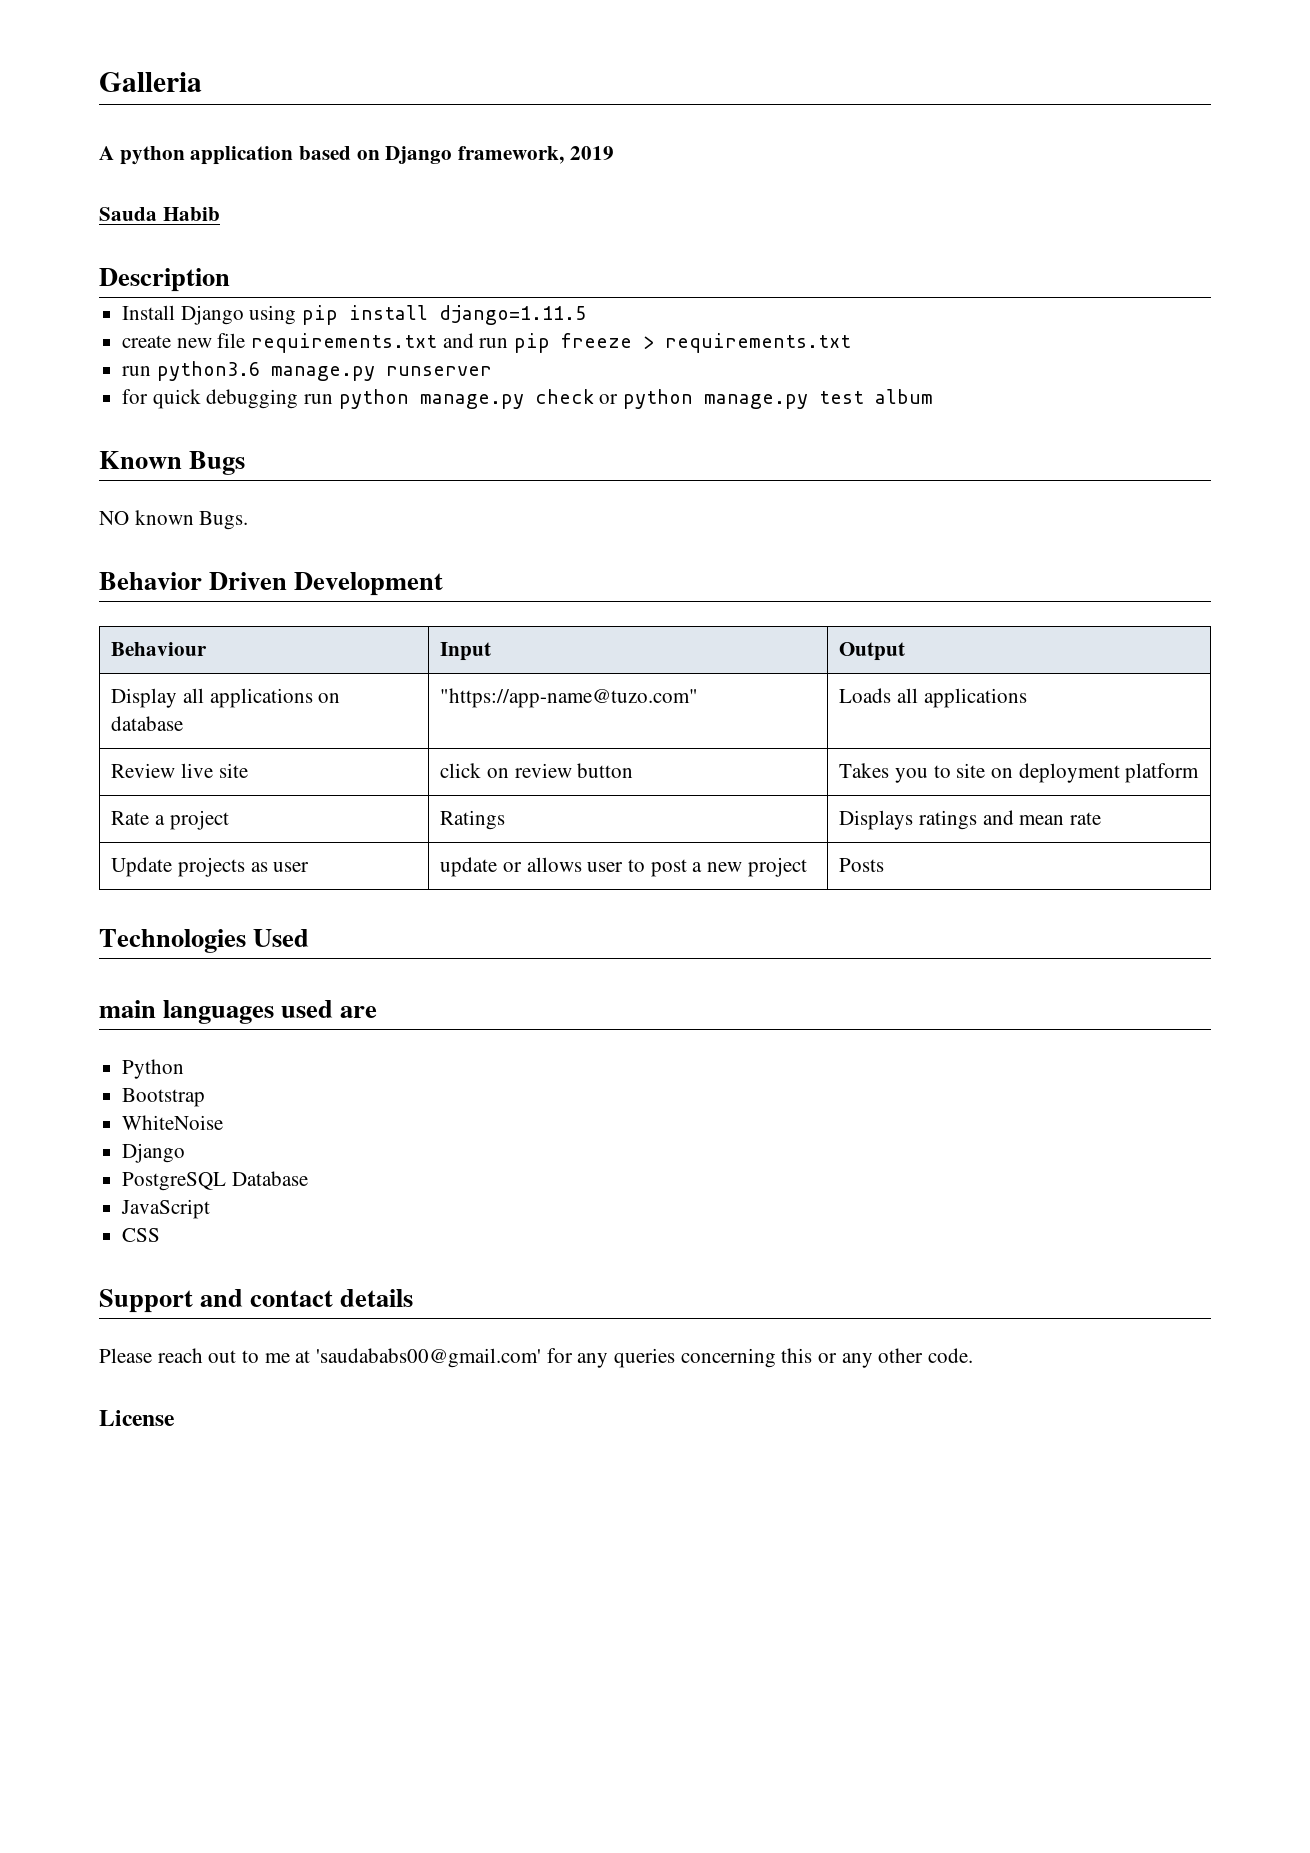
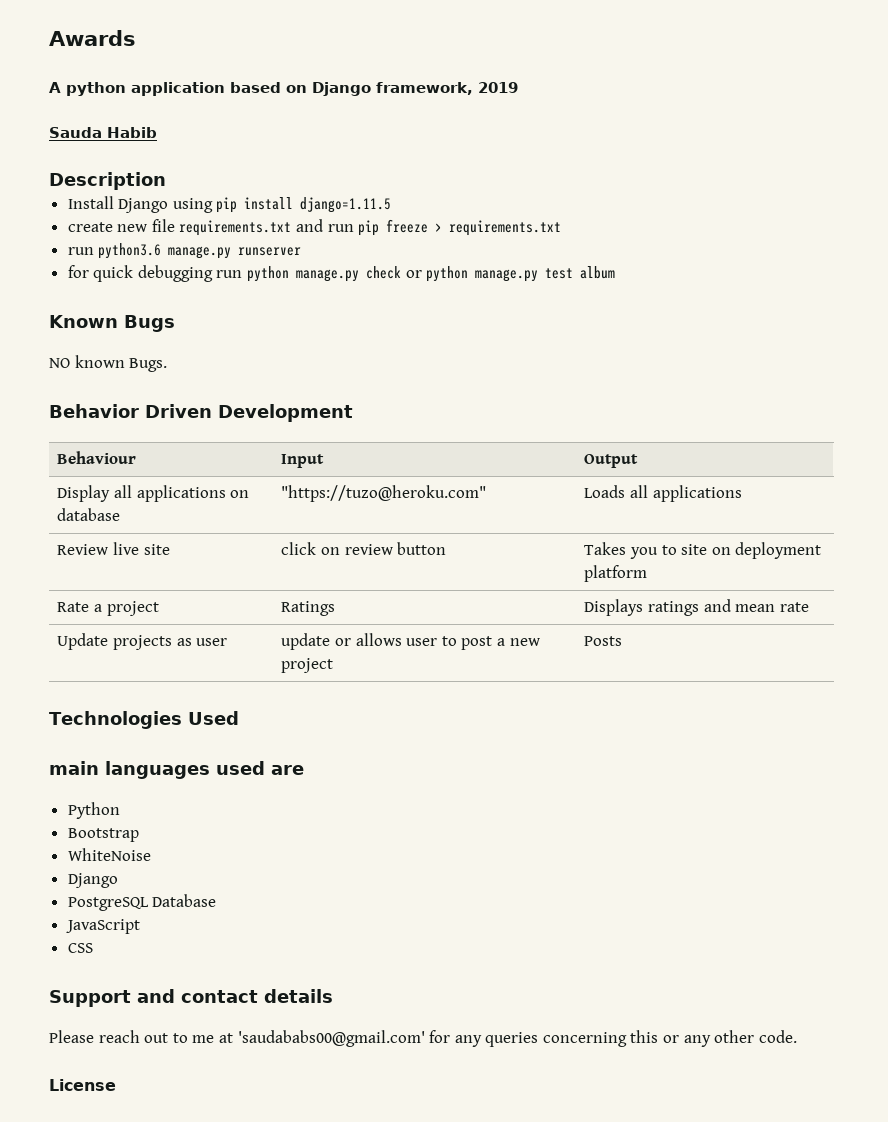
- Galleria
+ Awards
- Display all applications on database | "https://app-name@tuzo.com" | Loads all applications
+ Display all applications on database | "https://tuzo@heroku.com" | Loads all applications

